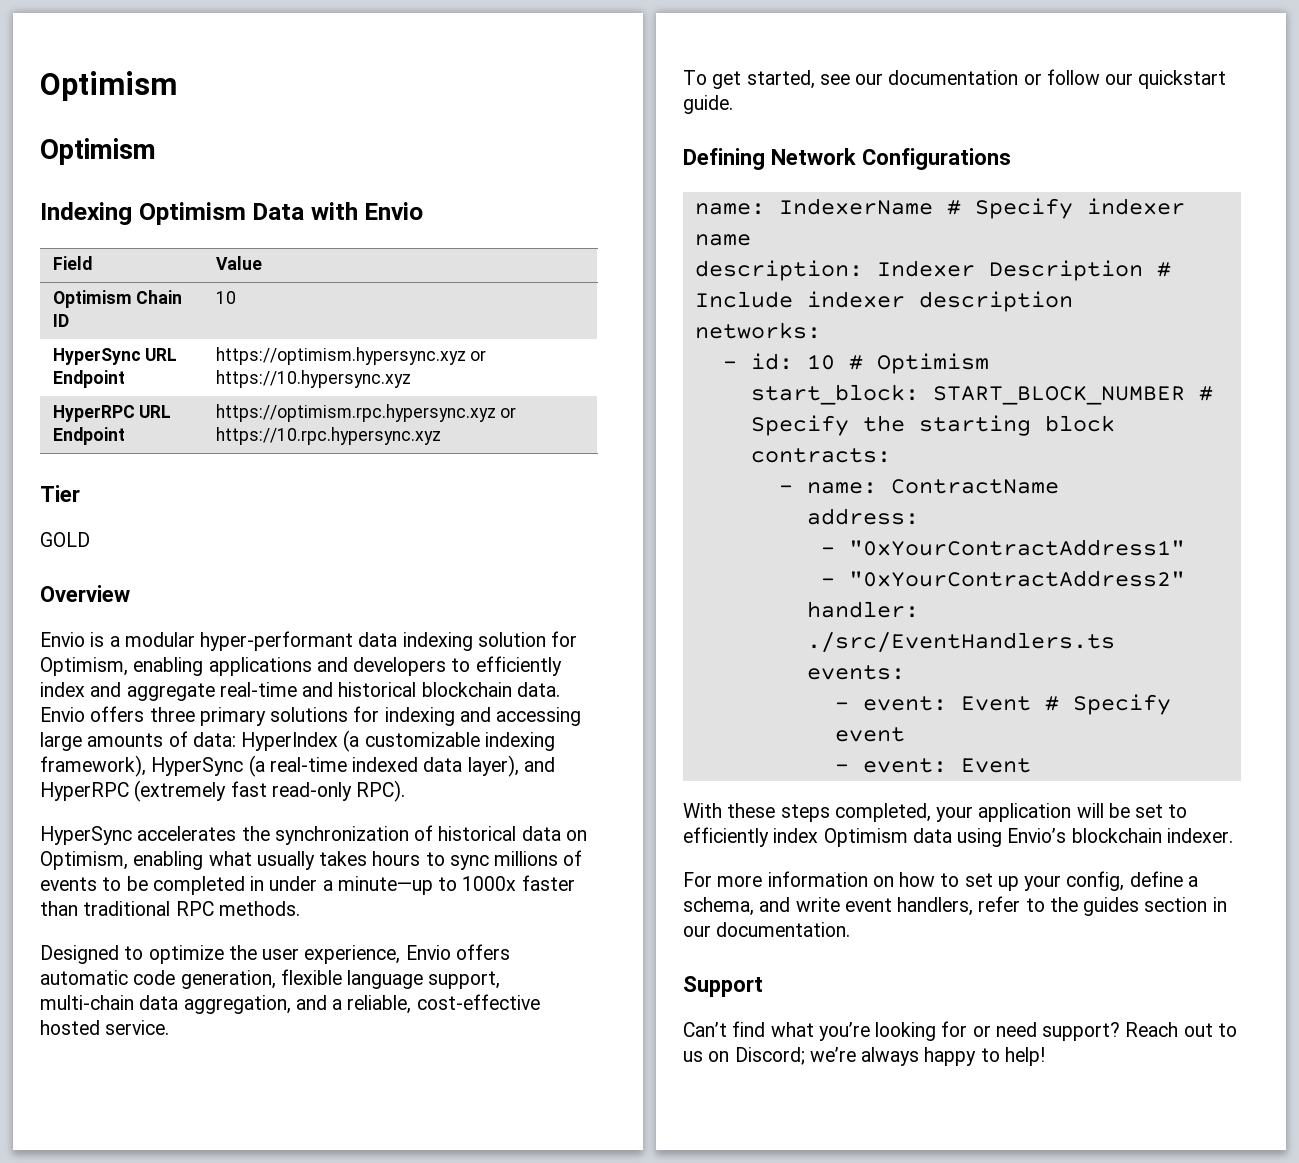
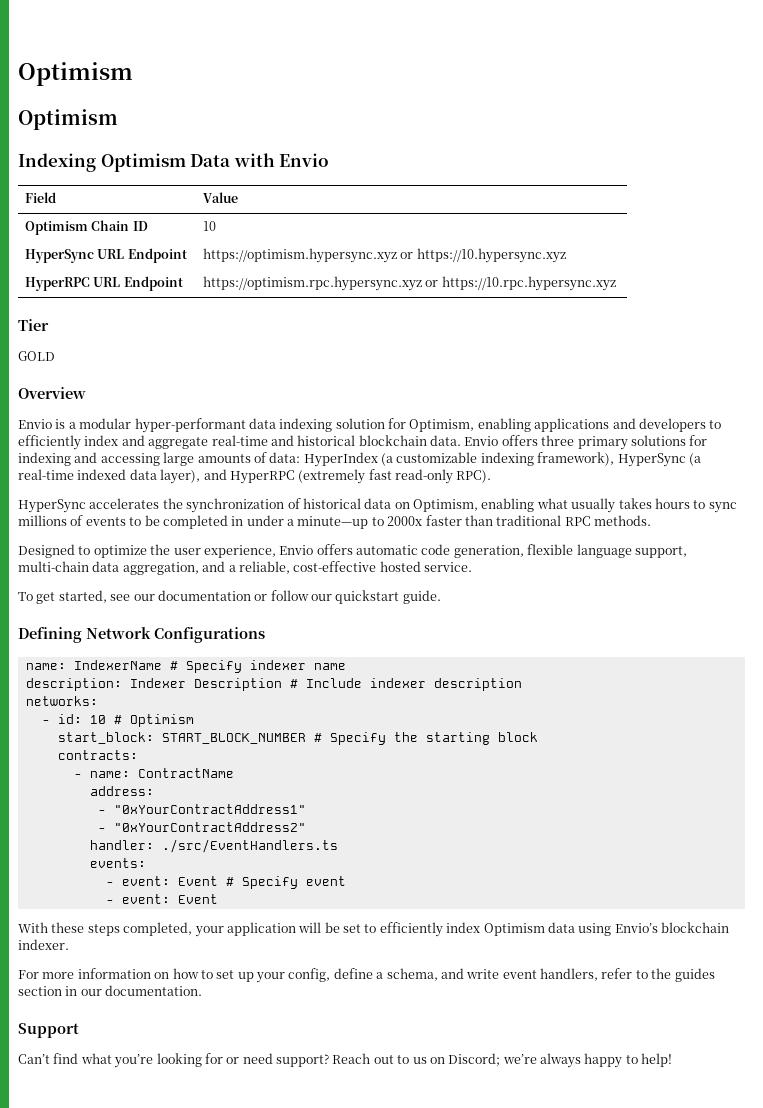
- HyperSync accelerates the synchronization of historical data on Optimism, enabling what usually takes hours to sync millions of events to be completed in under a minute—up to 1000x faster than traditional RPC methods.
+ HyperSync accelerates the synchronization of historical data on Optimism, enabling what usually takes hours to sync millions of events to be completed in under a minute—up to 2000x faster than traditional RPC methods.

